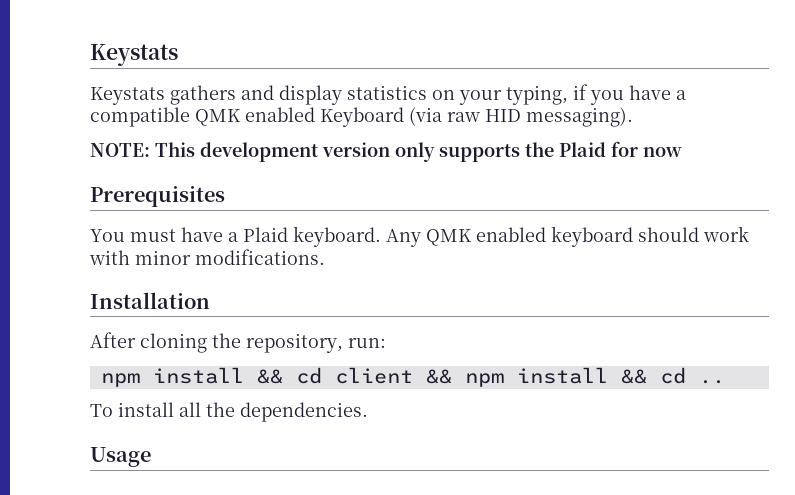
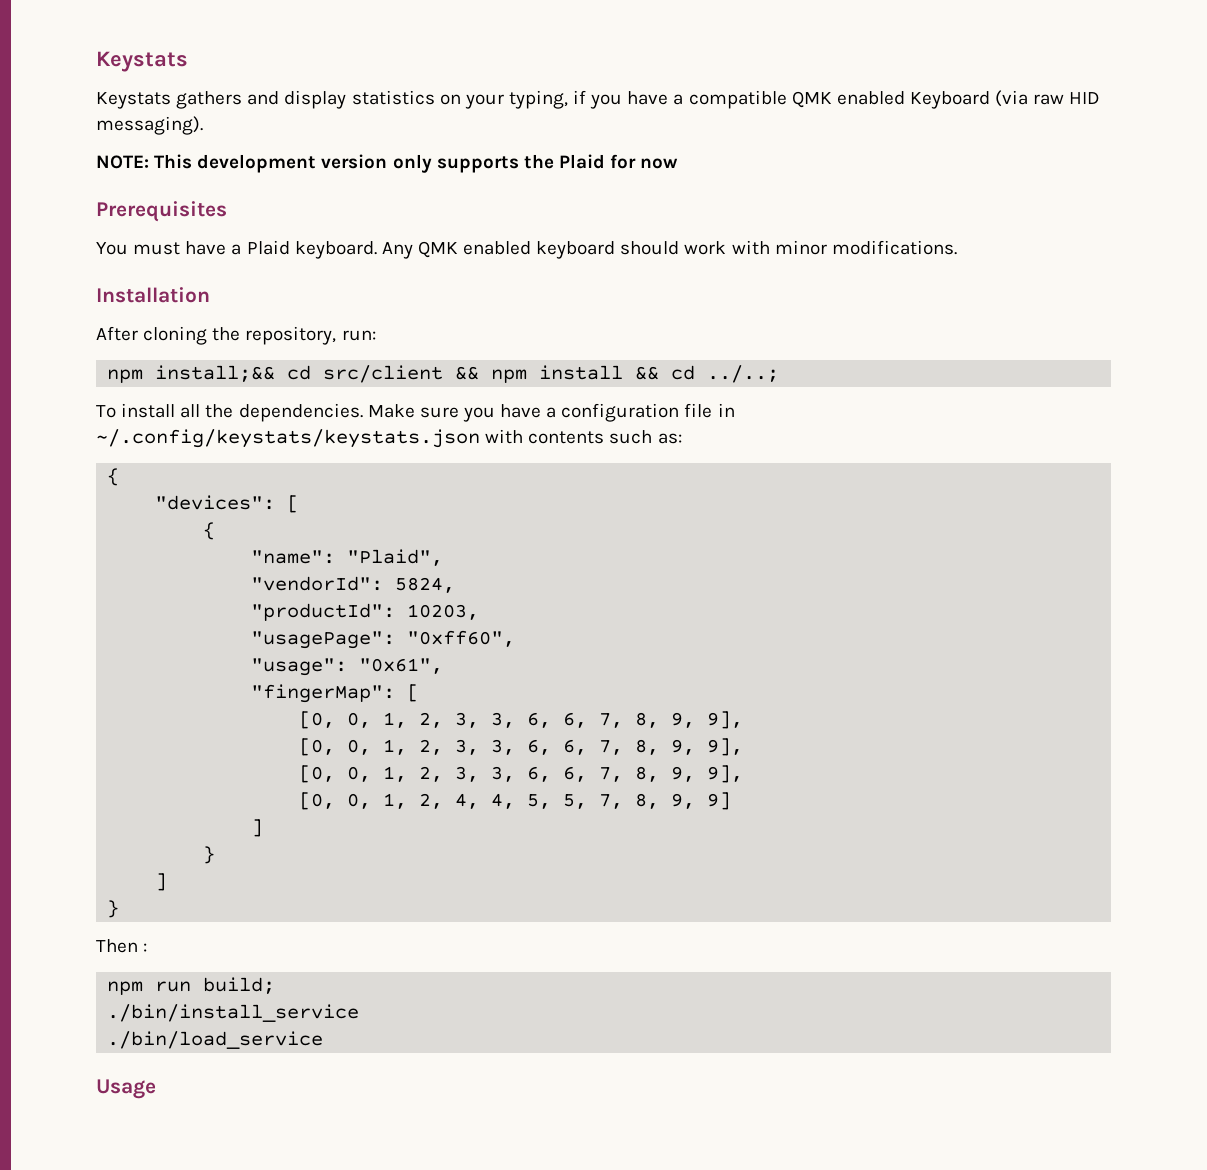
- npm install && cd client && npm install && cd ..
+ npm install;&& cd src/client && npm install && cd ../..;
+ Make sure you have a configuration file in ~/.config/keystats/keystats.json with contents such as:
+ {
+ "devices": [
+ {
+ "name": "Plaid",
+ "vendorId": 5824,
+ "productId": 10203,
+ "usagePage": "0xff60",
+ "usage": "0x61",
+ "fingerMap": [
+ [0, 0, 1, 2, 3, 3, 6, 6, 7, 8, 9, 9],
+ [0, 0, 1, 2, 3, 3, 6, 6, 7, 8, 9, 9],
+ [0, 0, 1, 2, 3, 3, 6, 6, 7, 8, 9, 9],
+ [0, 0, 1, 2, 4, 4, 5, 5, 7, 8, 9, 9]
+ ]
+ }
+ ]
+ }
+ Then :
+ npm run build;
+ ./bin/install_service
+ ./bin/load_service

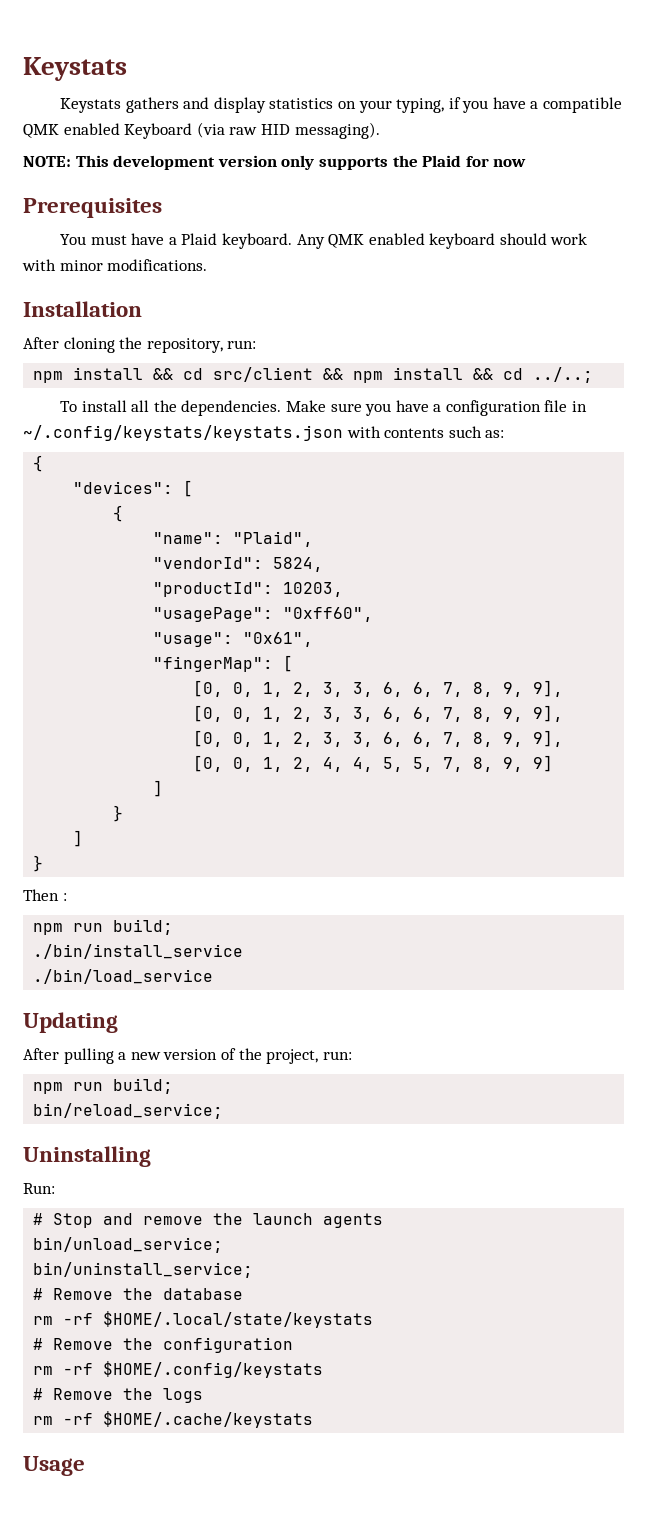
- npm install;&& cd src/client && npm install && cd ../..;
+ npm install && cd src/client && npm install && cd ../..;
+ Updating
+ After pulling a new version of the project, run:
+ npm run build;
+ bin/reload_service;
+ Uninstalling
+ Run:
+ # Stop and remove the launch agents
+ bin/unload_service;
+ bin/uninstall_service;
+ # Remove the database
+ rm -rf $HOME/.local/state/keystats
+ # Remove the configuration
+ rm -rf $HOME/.config/keystats
+ # Remove the logs
+ rm -rf $HOME/.cache/keystats

